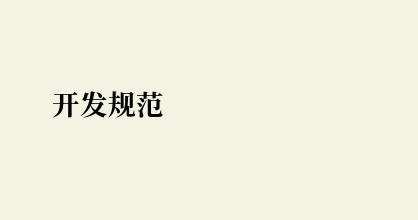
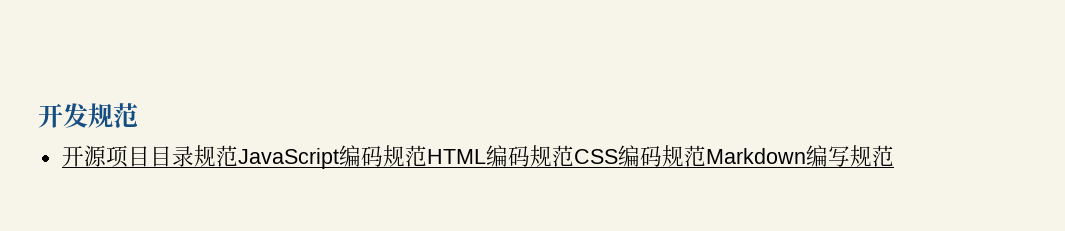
+ 开源项目目录规范JavaScript编码规范HTML编码规范CSS编码规范Markdown编写规范

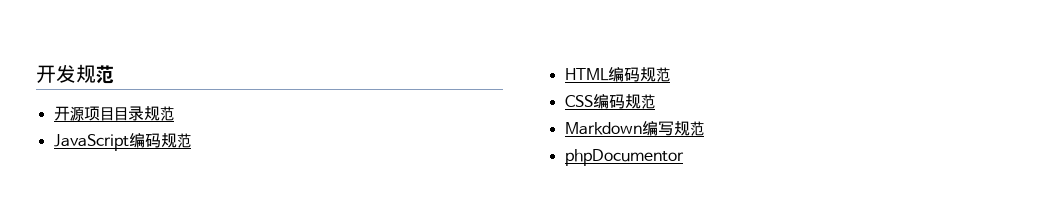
- 开源项目目录规范JavaScript编码规范HTML编码规范CSS编码规范Markdown编写规范
+ 开源项目目录规范
+ JavaScript编码规范
+ HTML编码规范
+ CSS编码规范
+ Markdown编写规范
+ phpDocumentor

